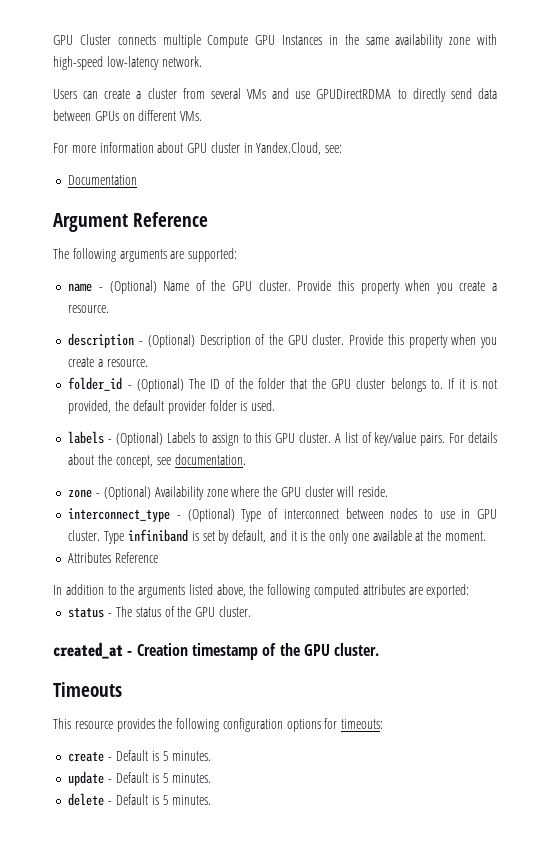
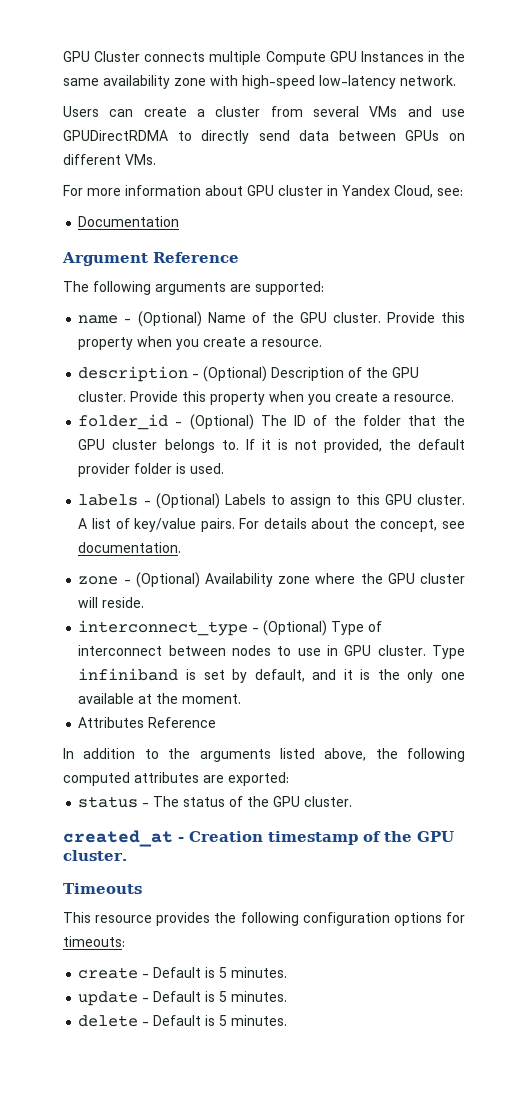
- For more information about GPU cluster in Yandex.Cloud, see:
+ For more information about GPU cluster in Yandex Cloud, see:

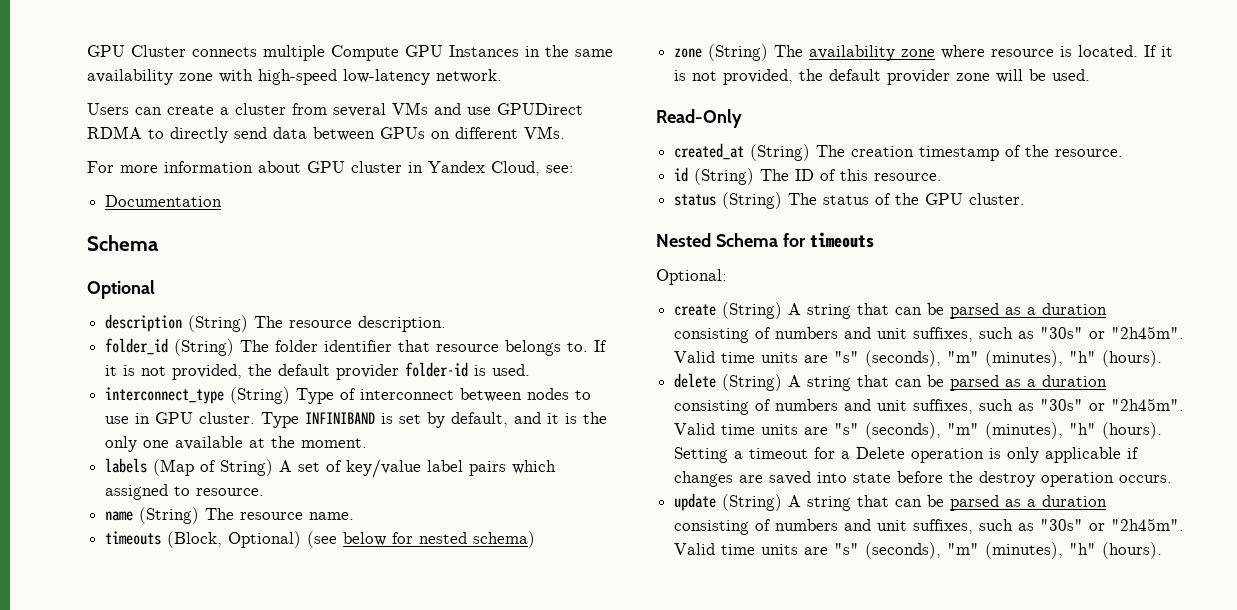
- Users can create a cluster from several VMs and use GPUDirectRDMA to directly send data between GPUs on different VMs.
+ Users can create a cluster from several VMs and use GPUDirect RDMA to directly send data between GPUs on different VMs.
  Documentation
- Argument Reference
- The following arguments are supported:
- name - (Optional) Name of the GPU cluster. Provide this property when you create a resource.
- description - (Optional) Description of the GPU cluster. Provide this property when you create a resource.
- folder_id - (Optional) The ID of the folder that the GPU cluster belongs to.
+ Schema
+ Optional
+ description (String) The resource description.
+ folder_id (String) The folder identifier that resource belongs to.
- If it is not provided, the default provider folder is used.
+ If it is not provided, the default provider folder-id is used.
- labels - (Optional) Labels to assign to this GPU cluster. A list of key/value pairs. For details about the concept, see documentation.
- zone - (Optional) Availability zone where the GPU cluster will reside.
- interconnect_type - (Optional) Type of interconnect between nodes to use in GPU cluster.
+ interconnect_type (String) Type of interconnect between nodes to use in GPU cluster.
- Type infiniband is set by default, and it is the only one available at the moment.
+ Type INFINIBAND is set by default, and it is the only one available at the moment.
- Attributes Reference
- In addition to the arguments listed above, the following computed attributes are exported:
- status - The status of the GPU cluster.
+ labels (Map of String) A set of key/value label pairs which assigned to resource.
+ name (String) The resource name.
+ timeouts (Block, Optional) (see below for nested schema)
+ zone (String) The availability zone where resource is located. If it is not provided, the default provider zone will be used.
+ Read-Only
+ created_at (String) The creation timestamp of the resource.
+ id (String) The ID of this resource.
+ status (String) The status of the GPU cluster.
- created_at - Creation timestamp of the GPU cluster.
- Timeouts
- This resource provides the following configuration options for timeouts:
- create - Default is 5 minutes.
- update - Default is 5 minutes.
- delete - Default is 5 minutes.
+ Nested Schema for timeouts
+ Optional:
+ create (String) A string that can be parsed as a duration consisting of numbers and unit suffixes, such as "30s" or "2h45m". Valid time units are "s" (seconds), "m" (minutes), "h" (hours).
+ delete (String) A string that can be parsed as a duration consisting of numbers and unit suffixes, such as "30s" or "2h45m". Valid time units are "s" (seconds), "m" (minutes), "h" (hours). Setting a timeout for a Delete operation is only applicable if changes are saved into state before the destroy operation occurs.
+ update (String) A string that can be parsed as a duration consisting of numbers and unit suffixes, such as "30s" or "2h45m". Valid time units are "s" (seconds), "m" (minutes), "h" (hours).

